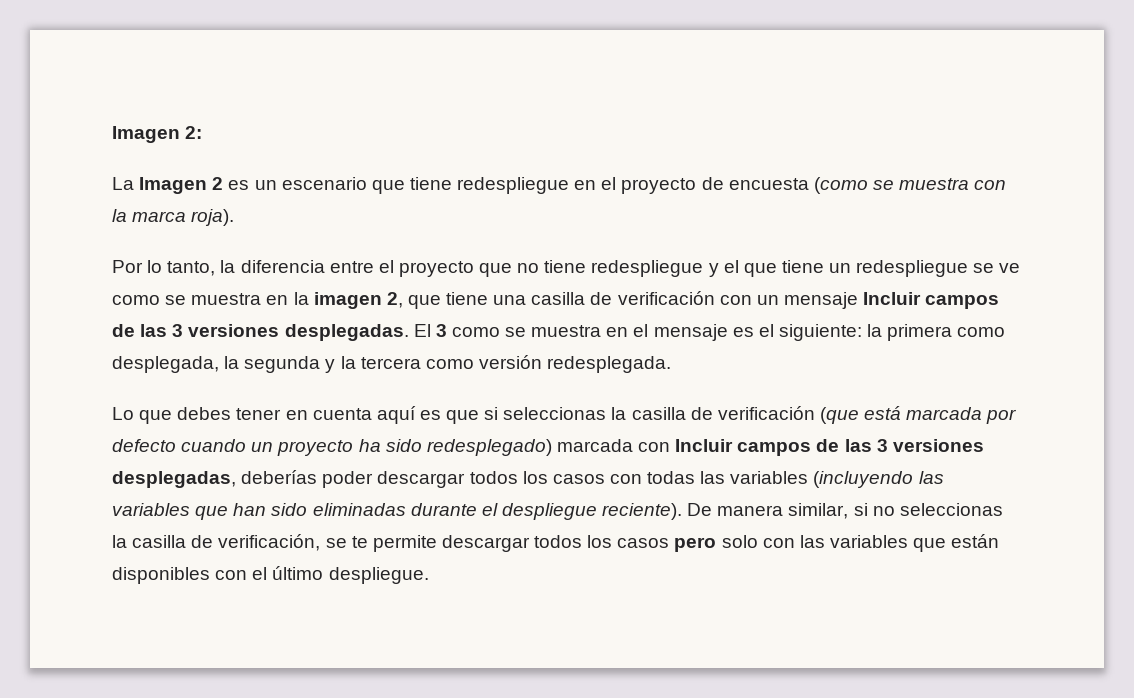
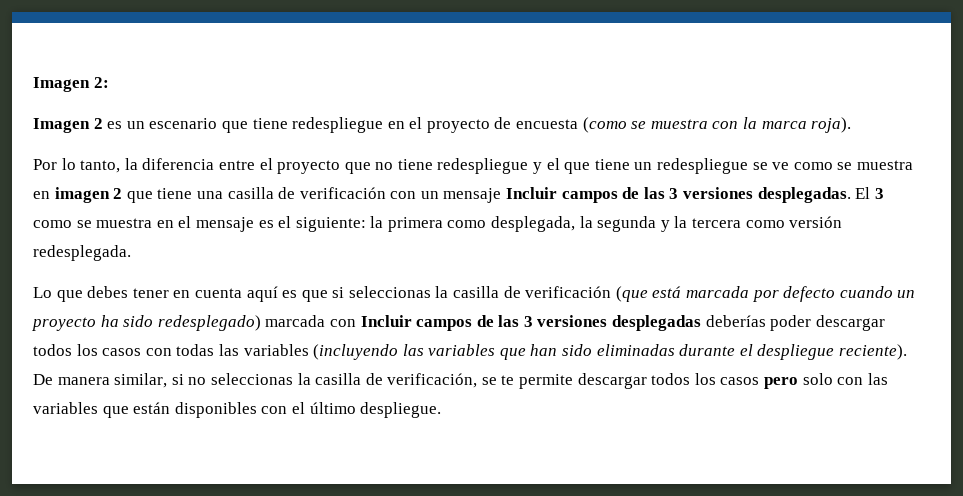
- La Imagen 2 es un escenario que tiene redespliegue en el proyecto de encuesta (como se muestra con la marca roja).
+ Imagen 2 es un escenario que tiene redespliegue en el proyecto de encuesta (como se muestra con la marca roja).
- Por lo tanto, la diferencia entre el proyecto que no tiene redespliegue y el que tiene un redespliegue se ve como se muestra en la imagen 2, que tiene una casilla de verificación con un mensaje Incluir campos de las 3 versiones desplegadas.
+ Por lo tanto, la diferencia entre el proyecto que no tiene redespliegue y el que tiene un redespliegue se ve como se muestra en imagen 2 que tiene una casilla de verificación con un mensaje Incluir campos de las 3 versiones desplegadas.
- Lo que debes tener en cuenta aquí es que si seleccionas la casilla de verificación (que está marcada por defecto cuando un proyecto ha sido redesplegado) marcada con Incluir campos de las 3 versiones desplegadas, deberías poder descargar todos los casos con todas las variables (incluyendo las variables que han sido eliminadas durante el despliegue reciente).
+ Lo que debes tener en cuenta aquí es que si seleccionas la casilla de verificación (que está marcada por defecto cuando un proyecto ha sido redesplegado) marcada con Incluir campos de las 3 versiones desplegadas deberías poder descargar todos los casos con todas las variables (incluyendo las variables que han sido eliminadas durante el despliegue reciente).

